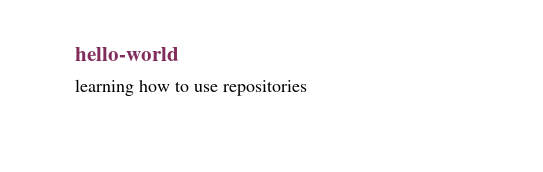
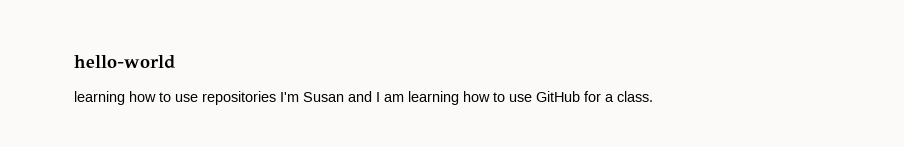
- learning how to use repositories
+ learning how to use repositories I'm Susan and I am learning how to use GitHub for a class.

